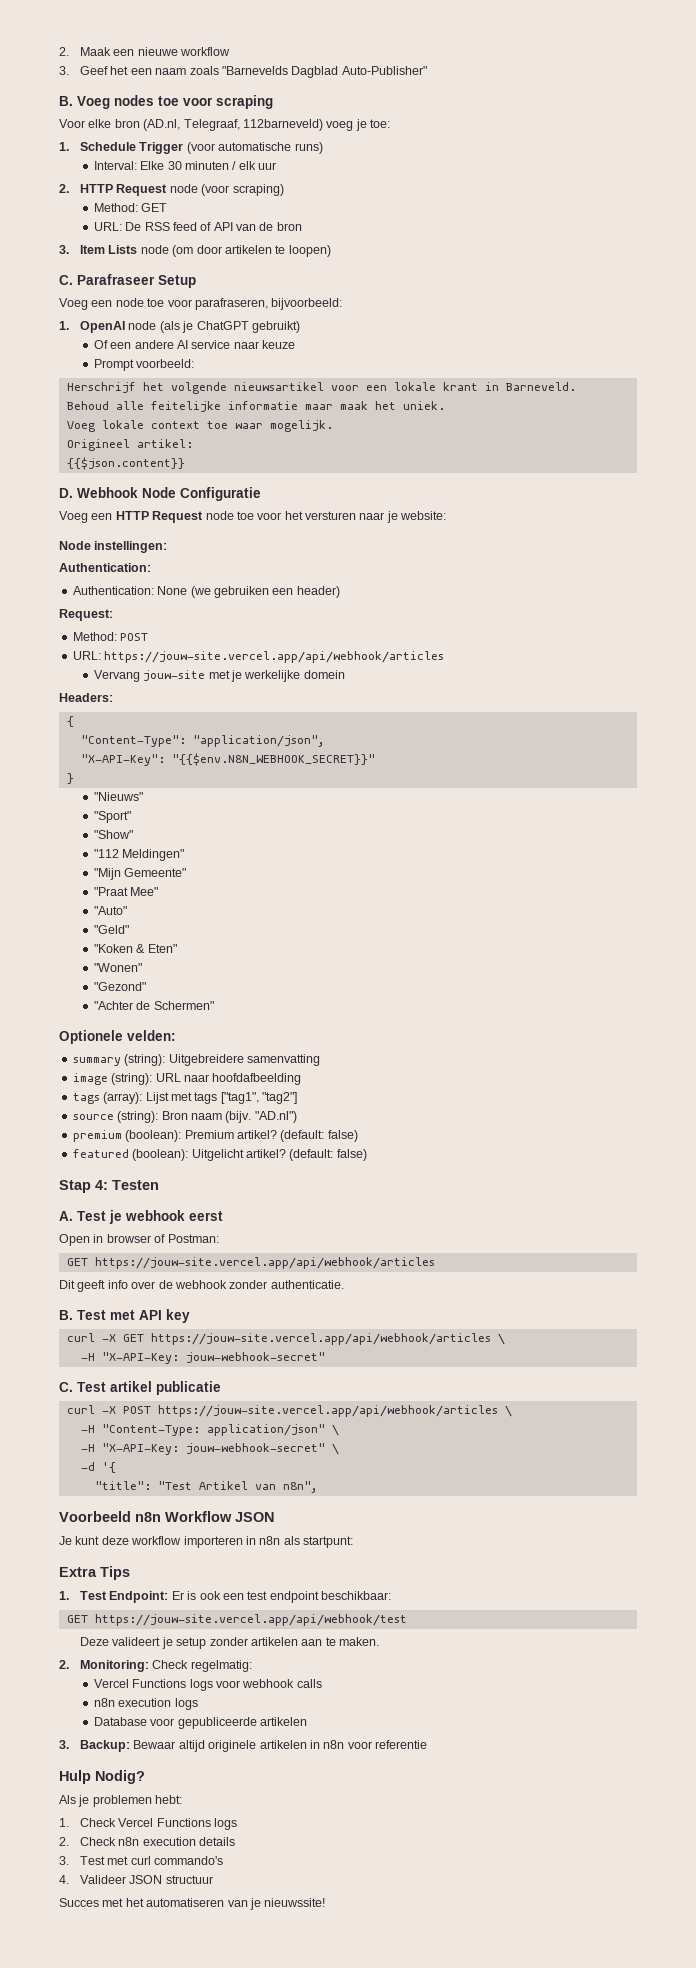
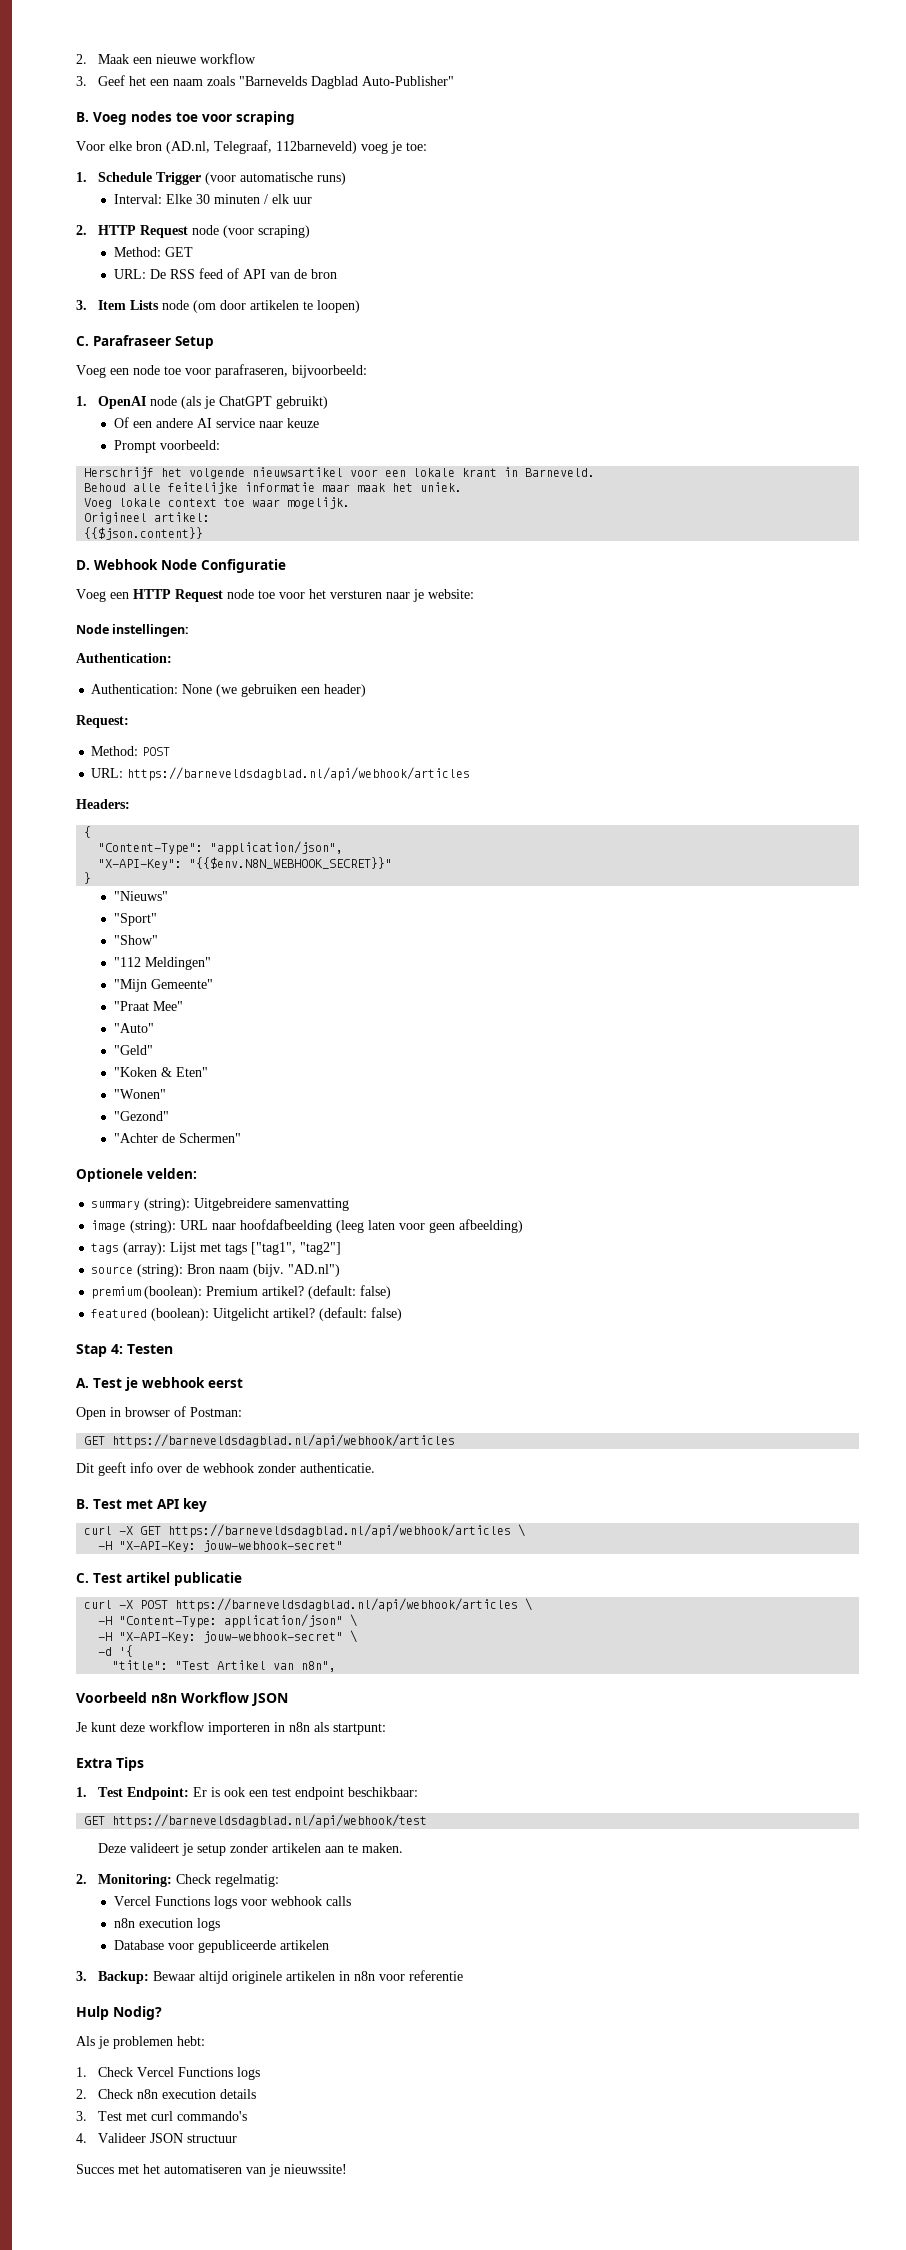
- URL: https://jouw-site.vercel.app/api/webhook/articles
- Vervang jouw-site met je werkelijke domein
+ URL: https://barneveldsdagblad.nl/api/webhook/articles
- image (string): URL naar hoofdafbeelding
+ image (string): URL naar hoofdafbeelding (leeg laten voor geen afbeelding)
  Open in browser of Postman:
- GET https://jouw-site.vercel.app/api/webhook/articles
+ GET https://barneveldsdagblad.nl/api/webhook/articles
- curl -X GET https://jouw-site.vercel.app/api/webhook/articles \
+ curl -X GET https://barneveldsdagblad.nl/api/webhook/articles \
- curl -X POST https://jouw-site.vercel.app/api/webhook/articles \
+ curl -X POST https://barneveldsdagblad.nl/api/webhook/articles \
- GET https://jouw-site.vercel.app/api/webhook/test
+ GET https://barneveldsdagblad.nl/api/webhook/test

